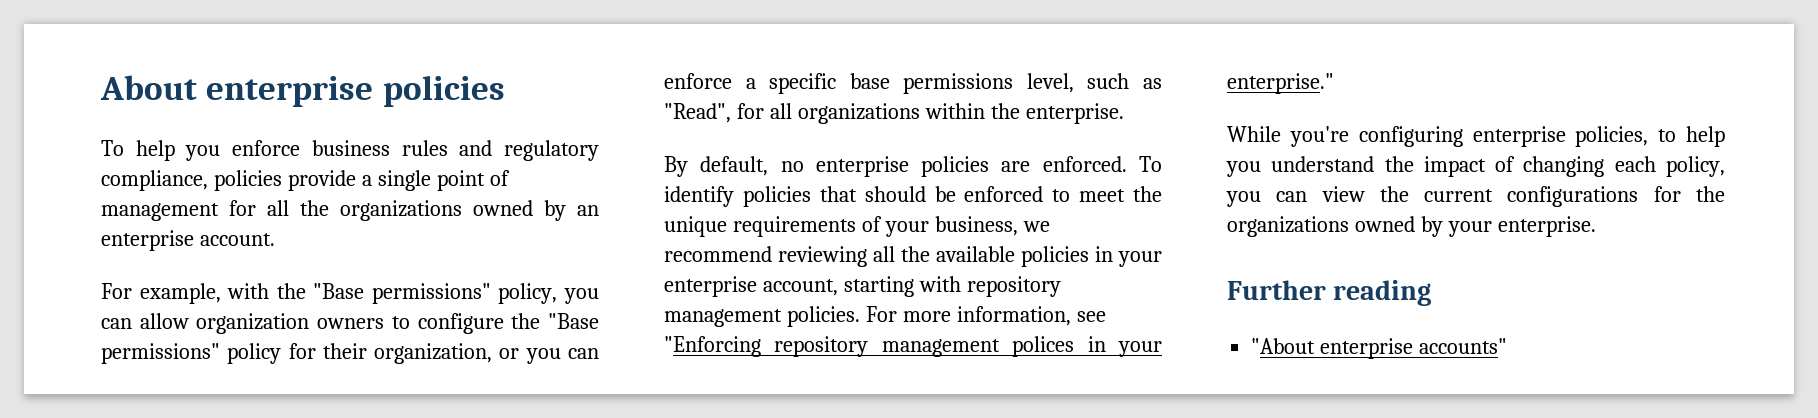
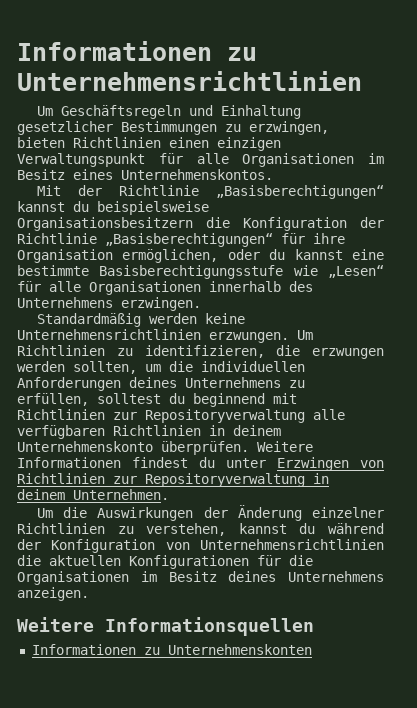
- About enterprise policies
- To help you enforce business rules and regulatory compliance, policies provide a single point of management for all the organizations owned by an enterprise account.
- For example, with the "Base permissions" policy, you can allow organization owners to configure the "Base permissions" policy for their organization, or you can enforce a specific base permissions level, such as "Read", for all organizations within the enterprise.
- By default, no enterprise policies are enforced. To identify policies that should be enforced to meet the unique requirements of your business, we recommend reviewing all the available policies in your enterprise account, starting with repository management policies. For more information, see "Enforcing repository management polices in your enterprise."
- While you're configuring enterprise policies, to help you understand the impact of changing each policy, you can view the current configurations for the organizations owned by your enterprise.
- Further reading
- "About enterprise accounts"
+ Informationen zu Unternehmensrichtlinien
+ Um Geschäftsregeln und Einhaltung gesetzlicher Bestimmungen zu erzwingen, bieten Richtlinien einen einzigen Verwaltungspunkt für alle Organisationen im Besitz eines Unternehmenskontos.
+ Mit der Richtlinie „Basisberechtigungen“ kannst du beispielsweise Organisationsbesitzern die Konfiguration der Richtlinie „Basisberechtigungen“ für ihre Organisation ermöglichen, oder du kannst eine bestimmte Basisberechtigungsstufe wie „Lesen“ für alle Organisationen innerhalb des Unternehmens erzwingen.
+ Standardmäßig werden keine Unternehmensrichtlinien erzwungen. Um Richtlinien zu identifizieren, die erzwungen werden sollten, um die individuellen Anforderungen deines Unternehmens zu erfüllen, solltest du beginnend mit Richtlinien zur Repositoryverwaltung alle verfügbaren Richtlinien in deinem Unternehmenskonto überprüfen. Weitere Informationen findest du unter Erzwingen von Richtlinien zur Repositoryverwaltung in deinem Unternehmen.
+ Um die Auswirkungen der Änderung einzelner Richtlinien zu verstehen, kannst du während der Konfiguration von Unternehmensrichtlinien die aktuellen Konfigurationen für die Organisationen im Besitz deines Unternehmens anzeigen.
+ Weitere Informationsquellen
+ Informationen zu Unternehmenskonten

